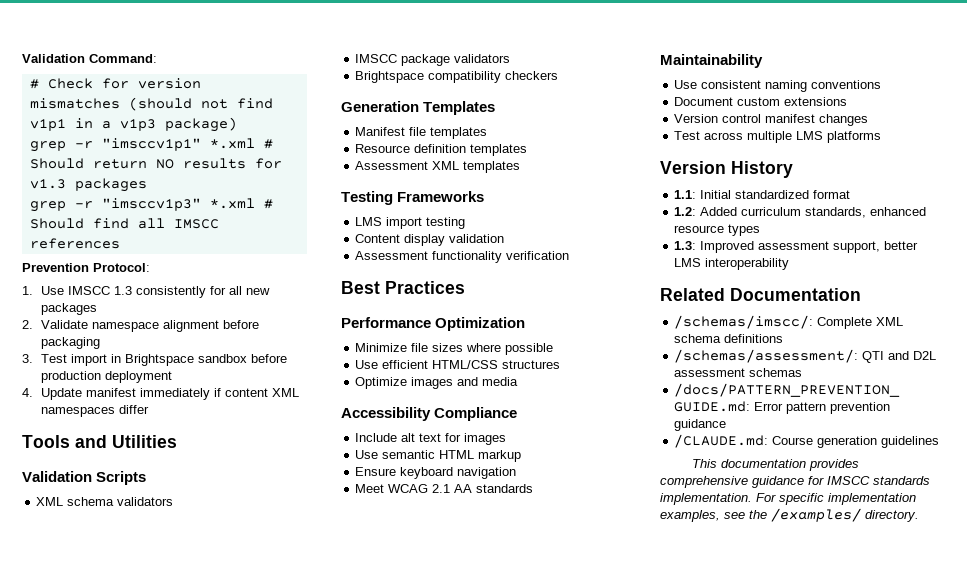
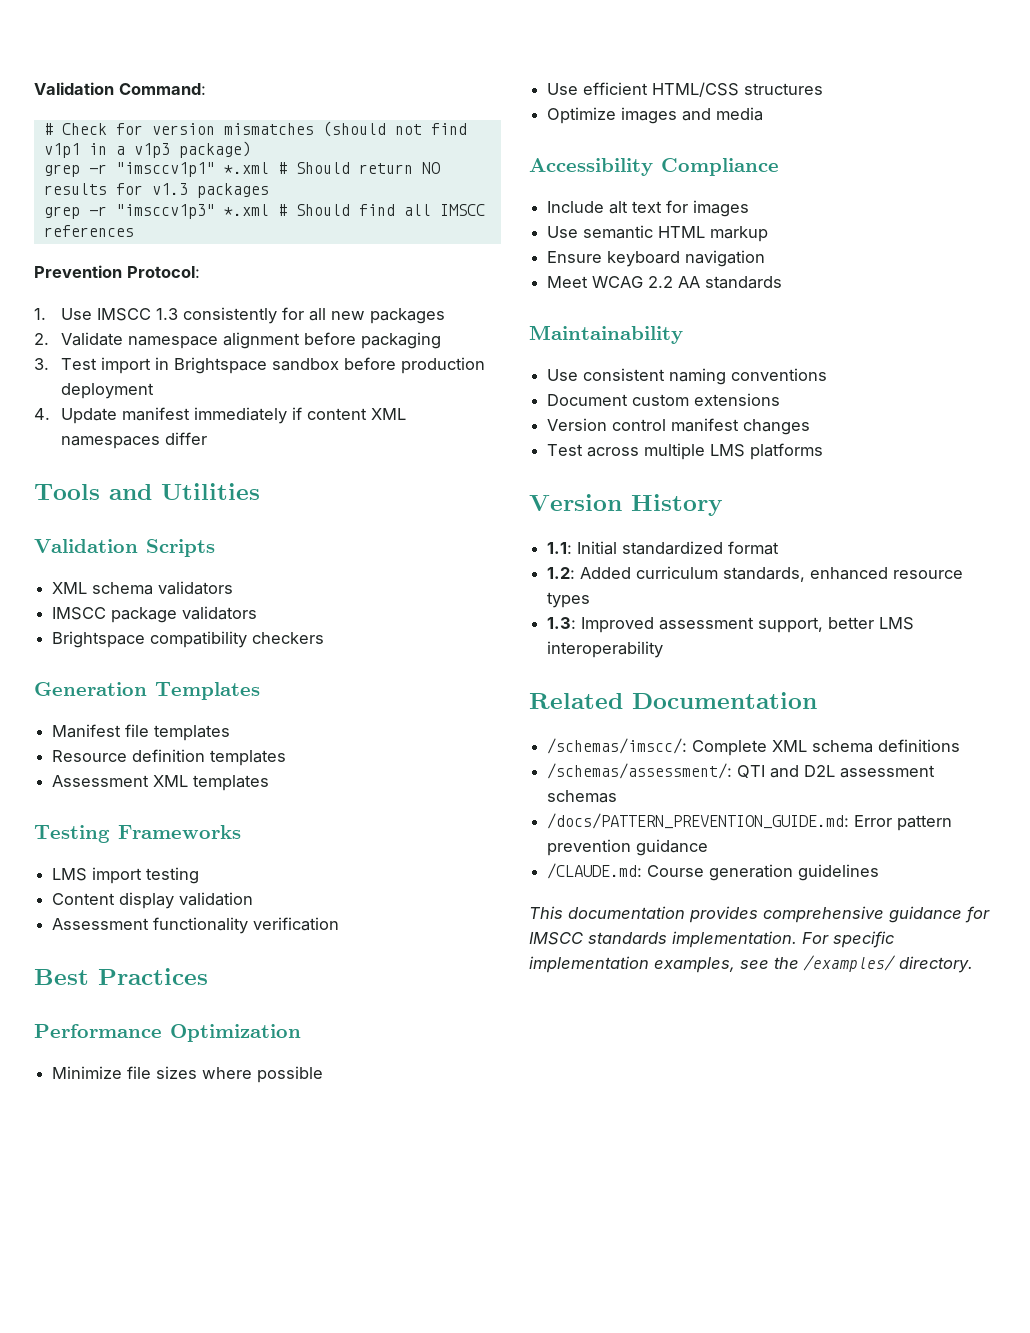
- Meet WCAG 2.1 AA standards
+ Meet WCAG 2.2 AA standards

